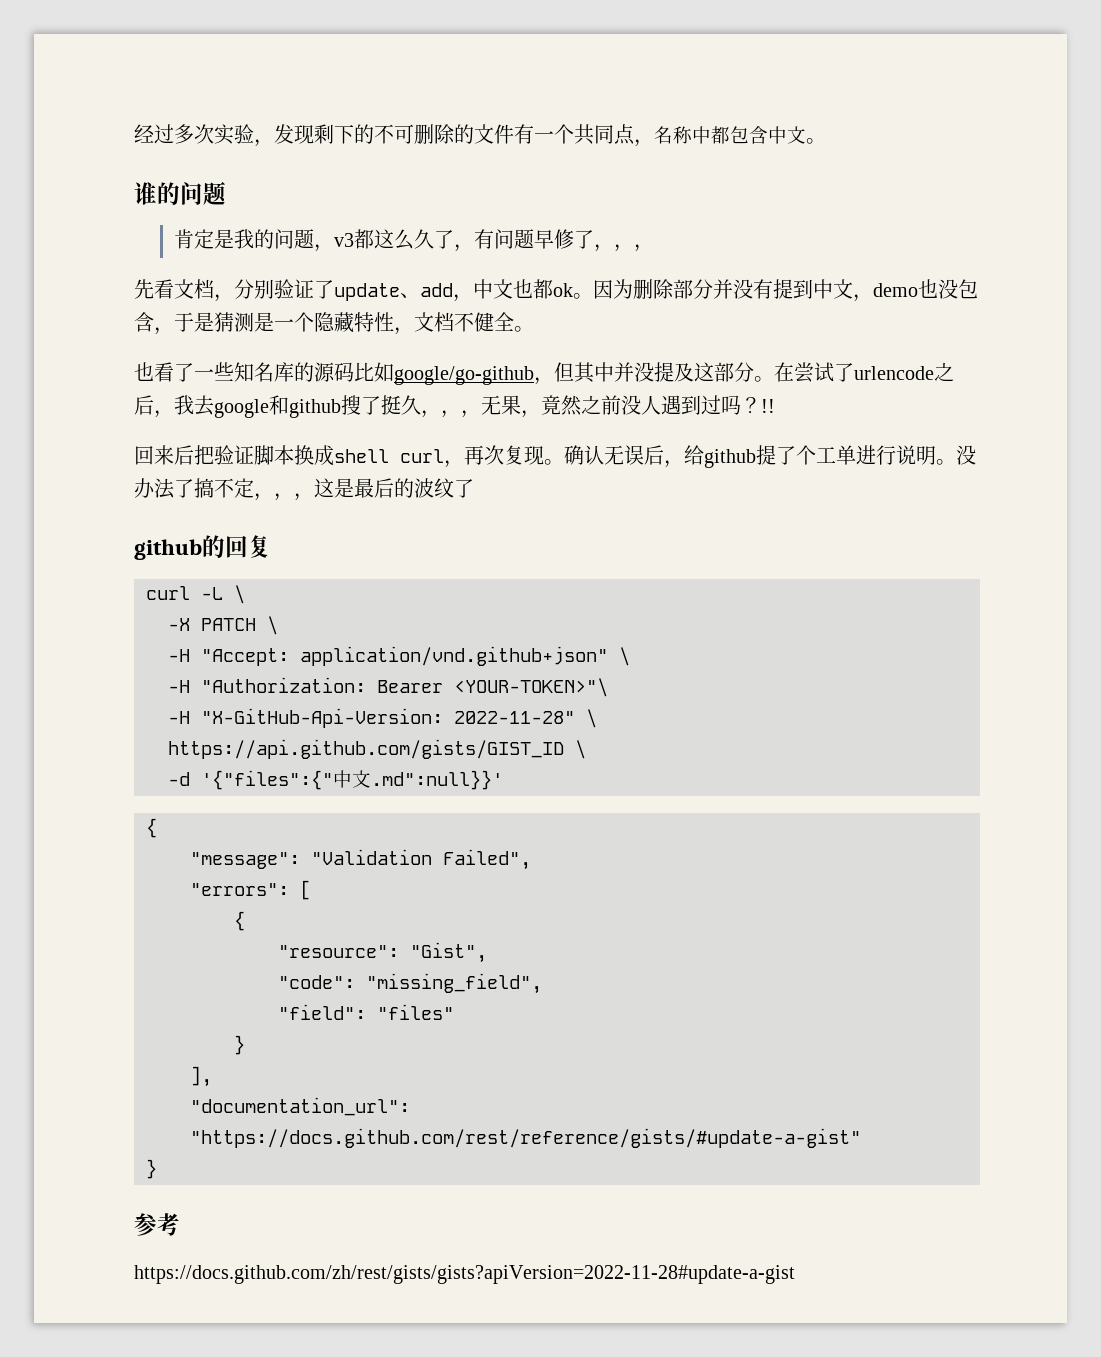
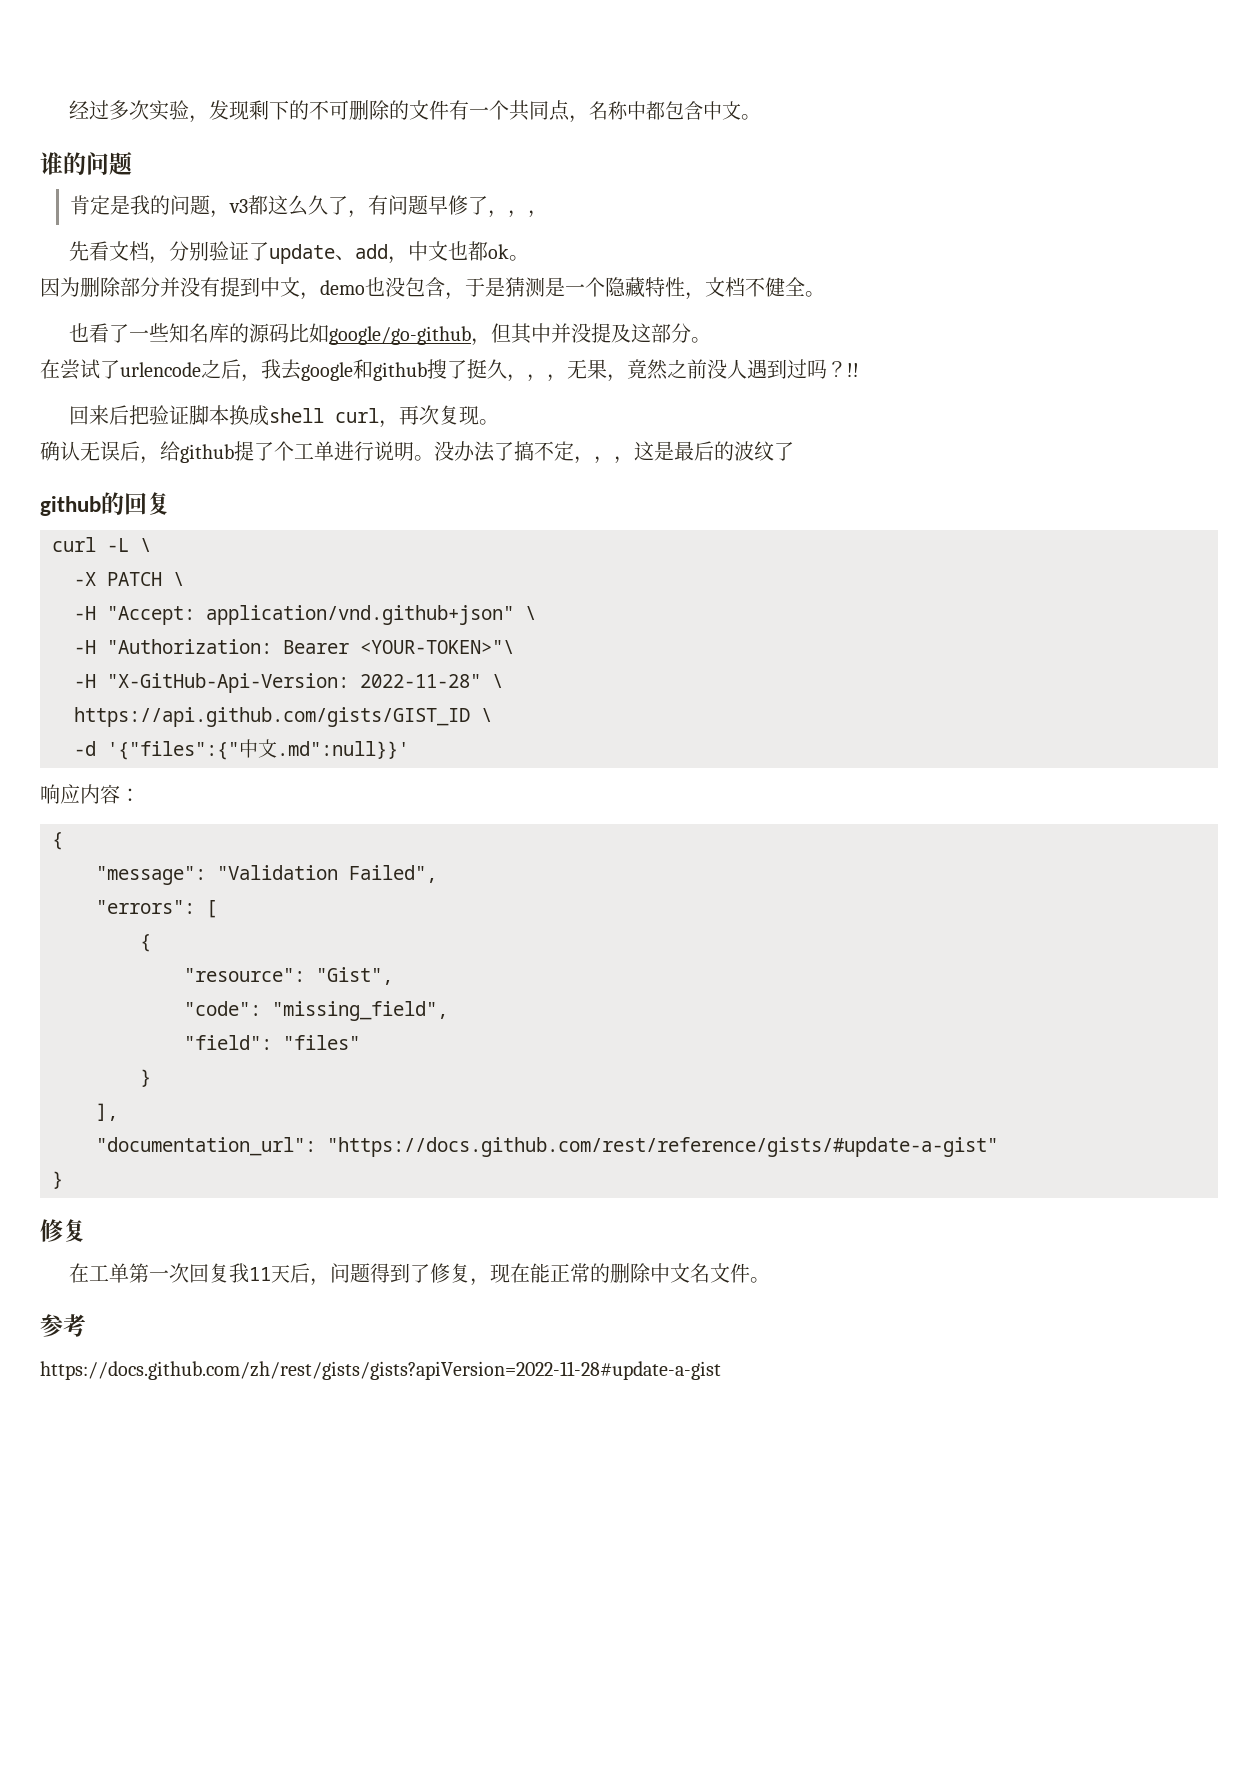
- 先看文档，分别验证了update、add，中文也都ok。因为删除部分并没有提到中文，demo也没包含，于是猜测是一个隐藏特性，文档不健全。
+ 先看文档，分别验证了update、add，中文也都ok。
+ 因为删除部分并没有提到中文，demo也没包含，于是猜测是一个隐藏特性，文档不健全。
- 也看了一些知名库的源码比如google/go-github，但其中并没提及这部分。在尝试了urlencode之后，我去google和github搜了挺久，，，无果，竟然之前没人遇到过吗？
+ 也看了一些知名库的源码比如google/go-github，但其中并没提及这部分。
+ 在尝试了urlencode之后，我去google和github搜了挺久，，，无果，竟然之前没人遇到过吗？
- 回来后把验证脚本换成shell curl，再次复现。确认无误后，给github提了个工单进行说明。
+ 回来后把验证脚本换成shell curl，再次复现。
+ 确认无误后，给github提了个工单进行说明。
+ 响应内容：
  "documentation_url": "https://docs.github.com/rest/reference/gists/#update-a-gist"
  }
+ 修复
+ 在工单第一次回复我11天后，问题得到了修复，现在能正常的删除中文名文件。

